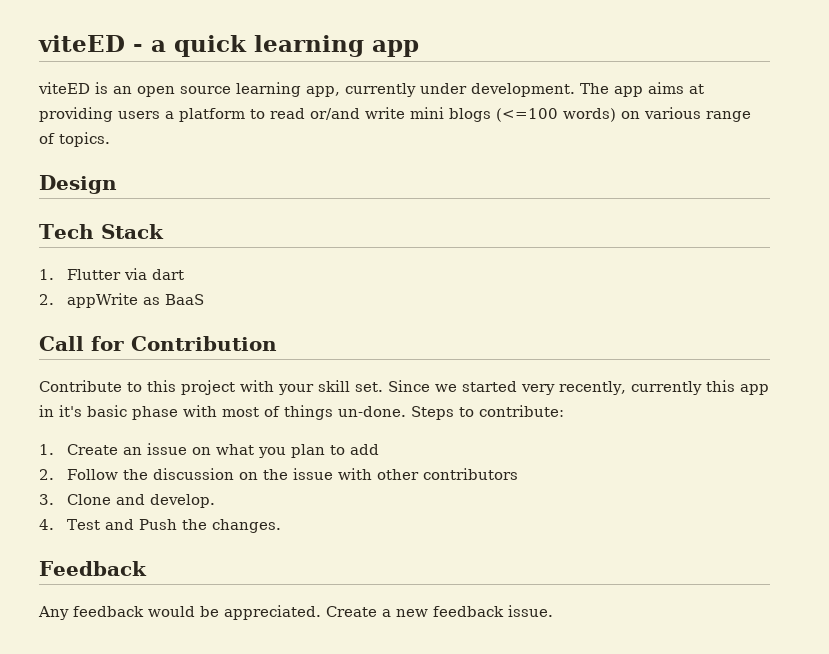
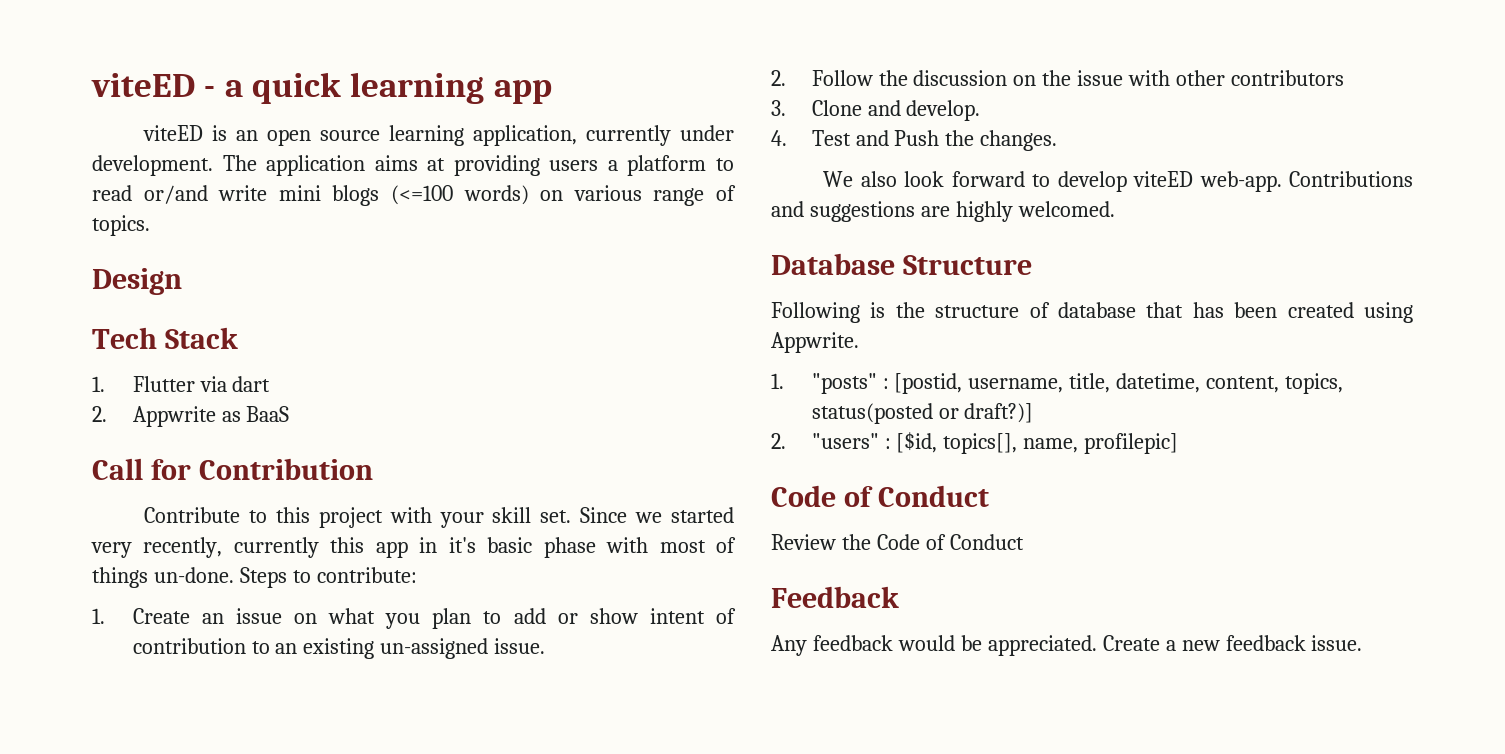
- viteED is an open source learning app, currently under development.
+ viteED is an open source learning application, currently under development.
- The app aims at providing users a platform to read or/and write mini blogs (<=100 words) on various range of topics.
+ The application aims at providing users a platform to read or/and write mini blogs (<=100 words) on various range of topics.
- 2. appWrite as BaaS
+ 2. Appwrite as BaaS
- 1. Create an issue on what you plan to add
+ 1. Create an issue on what you plan to add or show intent of contribution to an existing un-assigned issue.
+ We also look forward to develop viteED web-app. Contributions and suggestions are highly welcomed.
+ Database Structure
+ Following is the structure of database that has been created using Appwrite.
+ 1. "posts" : [postid, username, title, datetime, content, topics, status(posted or draft?)]
+ 2. "users" : [$id, topics[], name, profilepic]
+ Code of Conduct
+ Review the Code of Conduct

